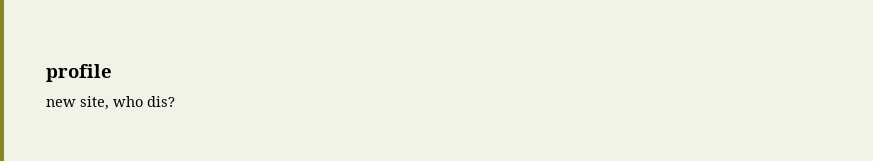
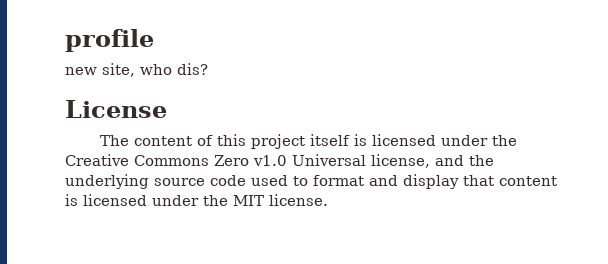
+ License
+ The content of this project itself is licensed under the Creative Commons Zero v1.0 Universal license, and the underlying source code used to format and display that content is licensed under the MIT license.

